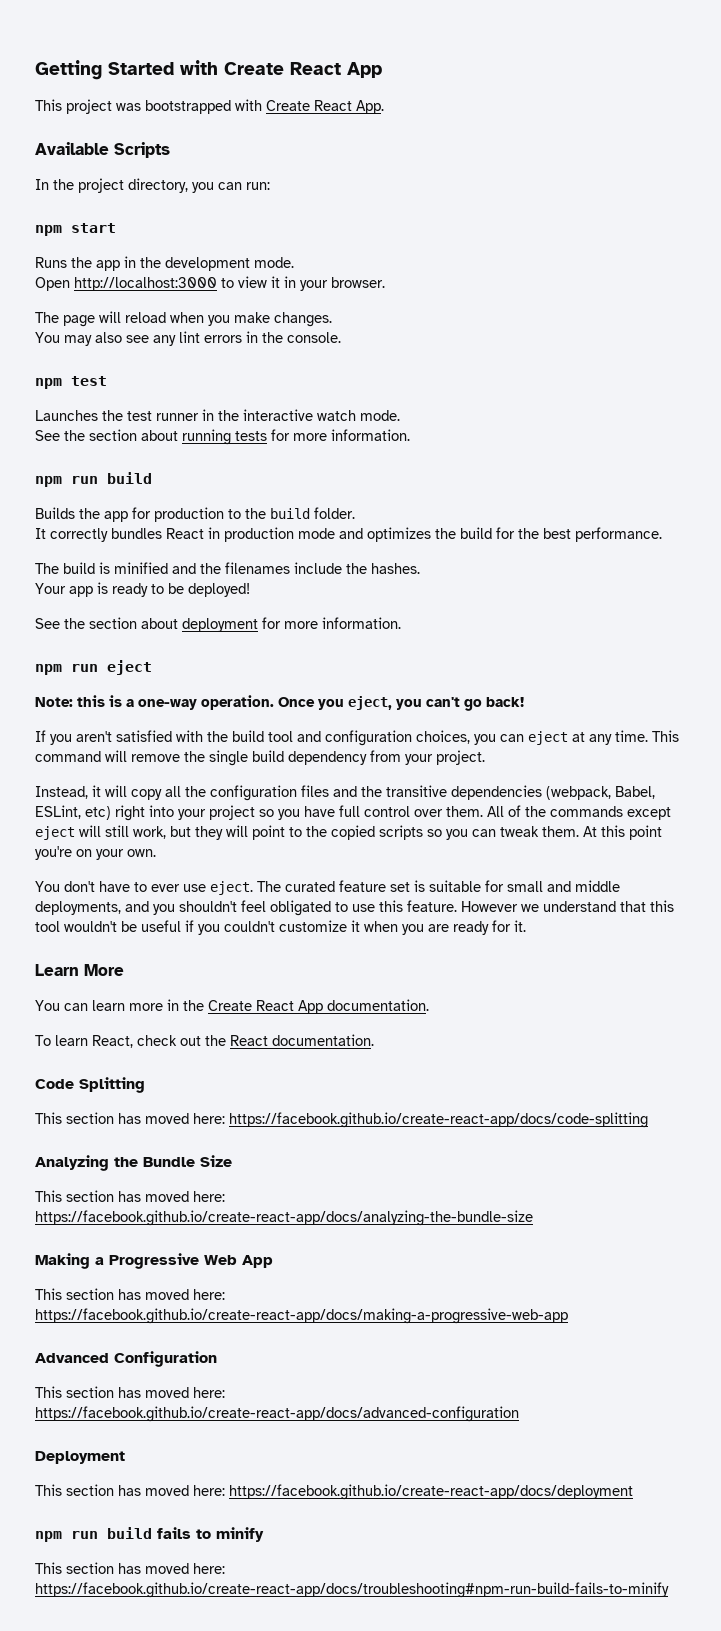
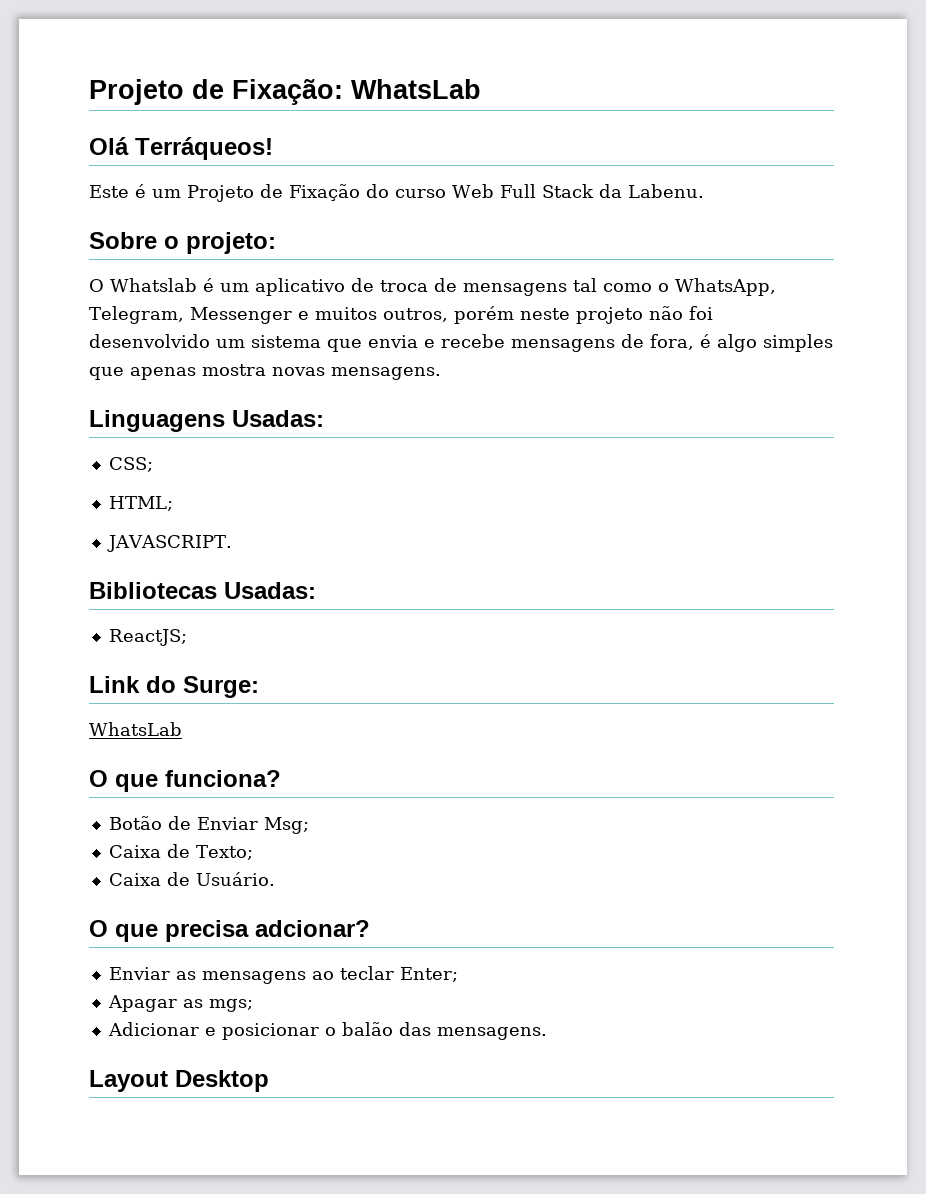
- Getting Started with Create React App
- This project was bootstrapped with Create React App.
- Available Scripts
- In the project directory, you can run:
- npm start
- Runs the app in the development mode.
- Open http://localhost:3000 to view it in your browser.
- The page will reload when you make changes.
- You may also see any lint errors in the console.
- npm test
- Launches the test runner in the interactive watch mode.
- See the section about running tests for more information.
- npm run build
- Builds the app for production to the build folder.
- It correctly bundles React in production mode and optimizes the build for the best performance.
- The build is minified and the filenames include the hashes.
- Your app is ready to be deployed!
- See the section about deployment for more information.
- npm run eject
- Note: this is a one-way operation. Once you eject, you can't go back!
- If you aren't satisfied with the build tool and configuration choices, you can eject at any time. This command will remove the single build dependency from your project.
- Instead, it will copy all the configuration files and the transitive dependencies (webpack, Babel, ESLint, etc) right into your project so you have full control over them. All of the commands except eject will still work, but they will point to the copied scripts so you can tweak them. At this point you're on your own.
- You don't have to ever use eject. The curated feature set is suitable for small and middle deployments, and you shouldn't feel obligated to use this feature. However we understand that this tool wouldn't be useful if you couldn't customize it when you are ready for it.
- Learn More
- You can learn more in the Create React App documentation.
- To learn React, check out the React documentation.
- Code Splitting
- This section has moved here: https://facebook.github.io/create-react-app/docs/code-splitting
- Analyzing the Bundle Size
- This section has moved here: https://facebook.github.io/create-react-app/docs/analyzing-the-bundle-size
- Making a Progressive Web App
- This section has moved here: https://facebook.github.io/create-react-app/docs/making-a-progressive-web-app
- Advanced Configuration
- This section has moved here: https://facebook.github.io/create-react-app/docs/advanced-configuration
- Deployment
- This section has moved here: https://facebook.github.io/create-react-app/docs/deployment
- npm run build fails to minify
- This section has moved here: https://facebook.github.io/create-react-app/docs/troubleshooting#npm-run-build-fails-to-minify
+ Projeto de Fixação: WhatsLab
+ Olá Terráqueos!
+ Este é um Projeto de Fixação do curso Web Full Stack da Labenu.
+ Sobre o projeto:
+ O Whatslab é um aplicativo de troca de mensagens tal como o WhatsApp, Telegram, Messenger e muitos outros, porém neste projeto não foi desenvolvido um sistema que envia e recebe mensagens de fora, é algo simples que apenas mostra novas mensagens.
+ Linguagens Usadas:
+ CSS;
+ HTML;
+ JAVASCRIPT.
+ Bibliotecas Usadas:
+ ReactJS;
+ Link do Surge:
+ WhatsLab
+ O que funciona?
+ Botão de Enviar Msg;
+ Caixa de Texto;
+ Caixa de Usuário.
+ O que precisa adcionar?
+ Enviar as mensagens ao teclar Enter;
+ Apagar as mgs;
+ Adicionar e posicionar o balão das mensagens.
+ Layout Desktop

